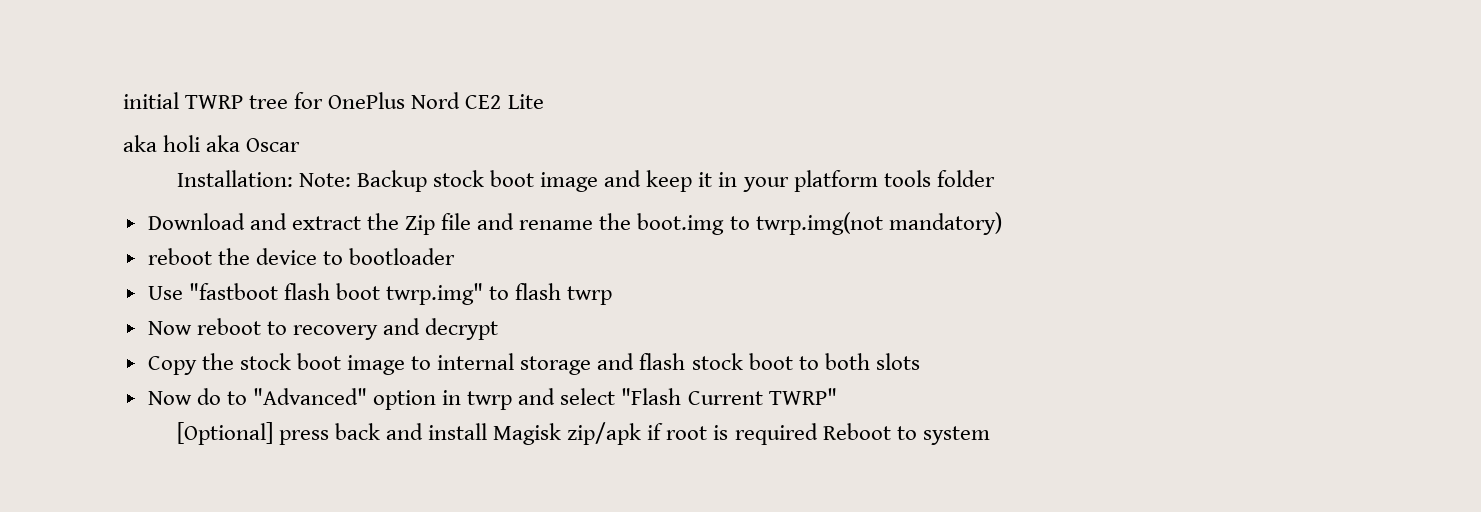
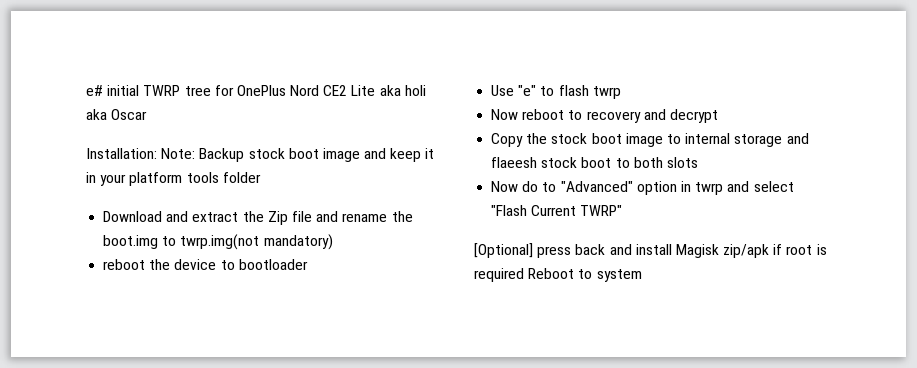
- initial TWRP tree for OnePlus Nord CE2 Lite
- aka holi aka Oscar
+ e# initial TWRP tree for OnePlus Nord CE2 Lite aka holi aka Oscar
- Use "fastboot flash boot twrp.img" to flash twrp
+ Use "e" to flash twrp
- Copy the stock boot image to internal storage and flash stock boot to both slots
+ Copy the stock boot image to internal storage and flaeesh stock boot to both slots

